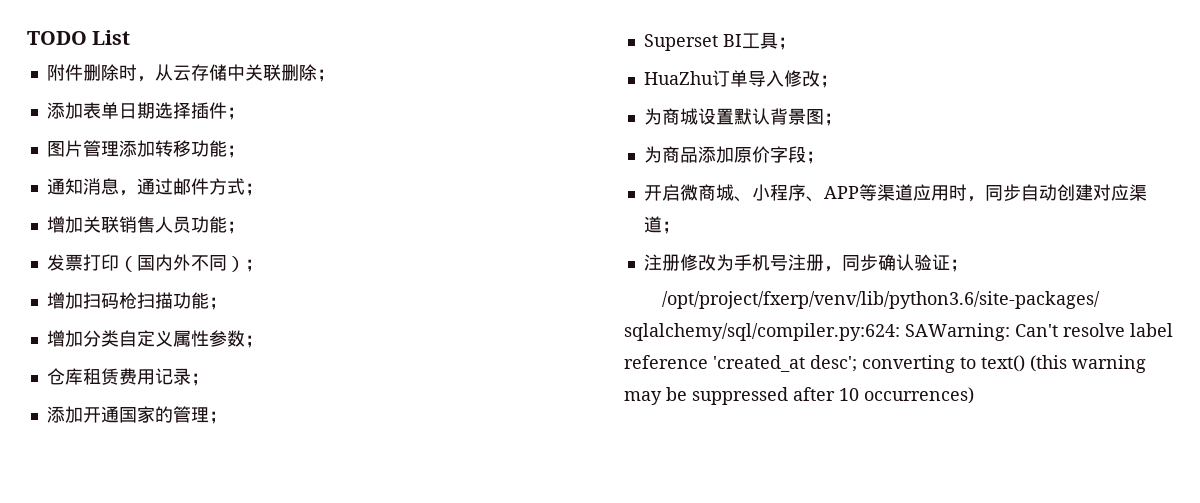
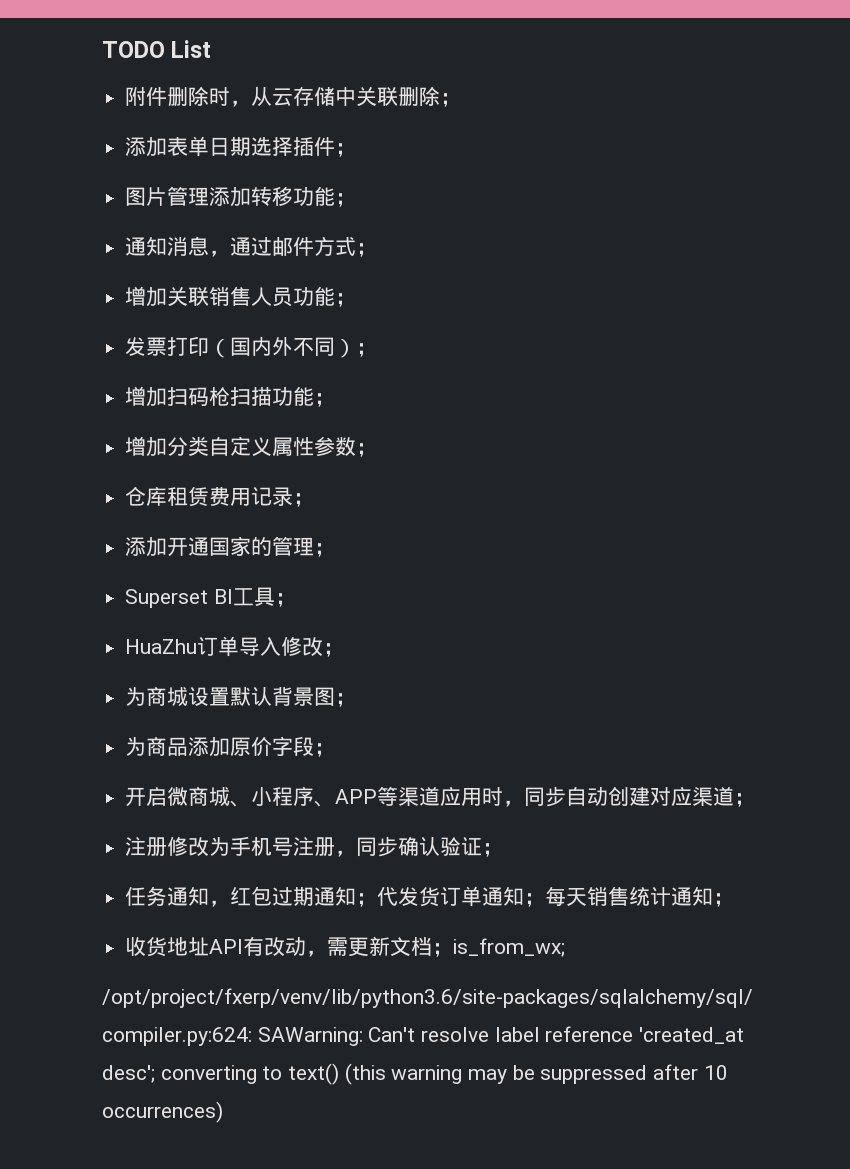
+ 任务通知，红包过期通知；代发货订单通知；每天销售统计通知；
+ 收货地址API有改动，需更新文档；is_from_wx;

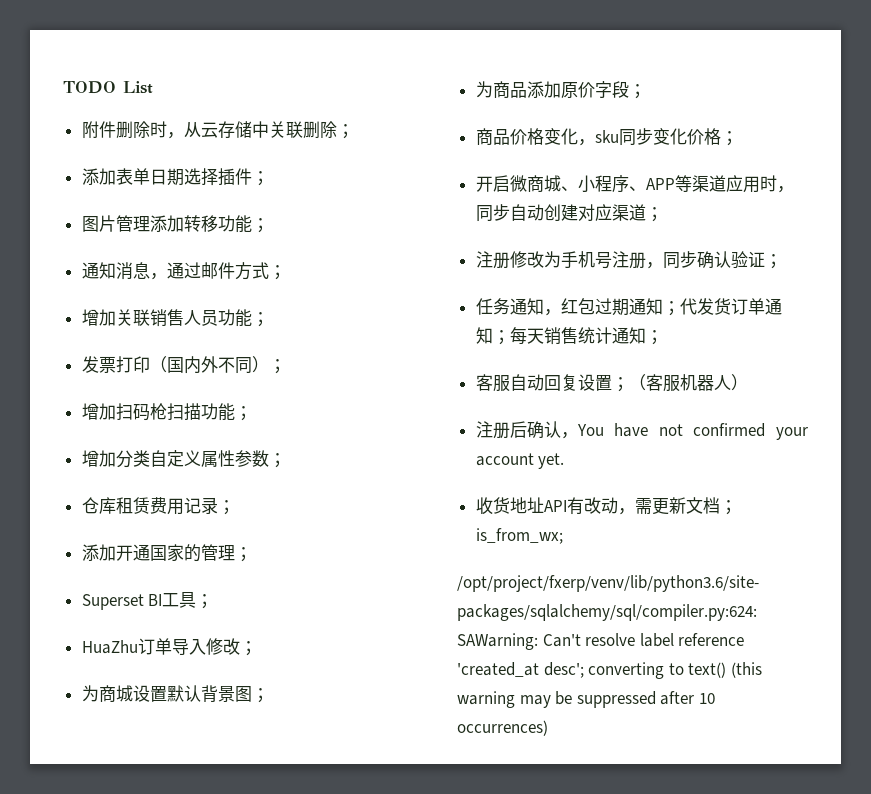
+ 商品价格变化，sku同步变化价格；
+ 客服自动回复设置；（客服机器人）
+ 注册后确认，You have not confirmed your account yet.

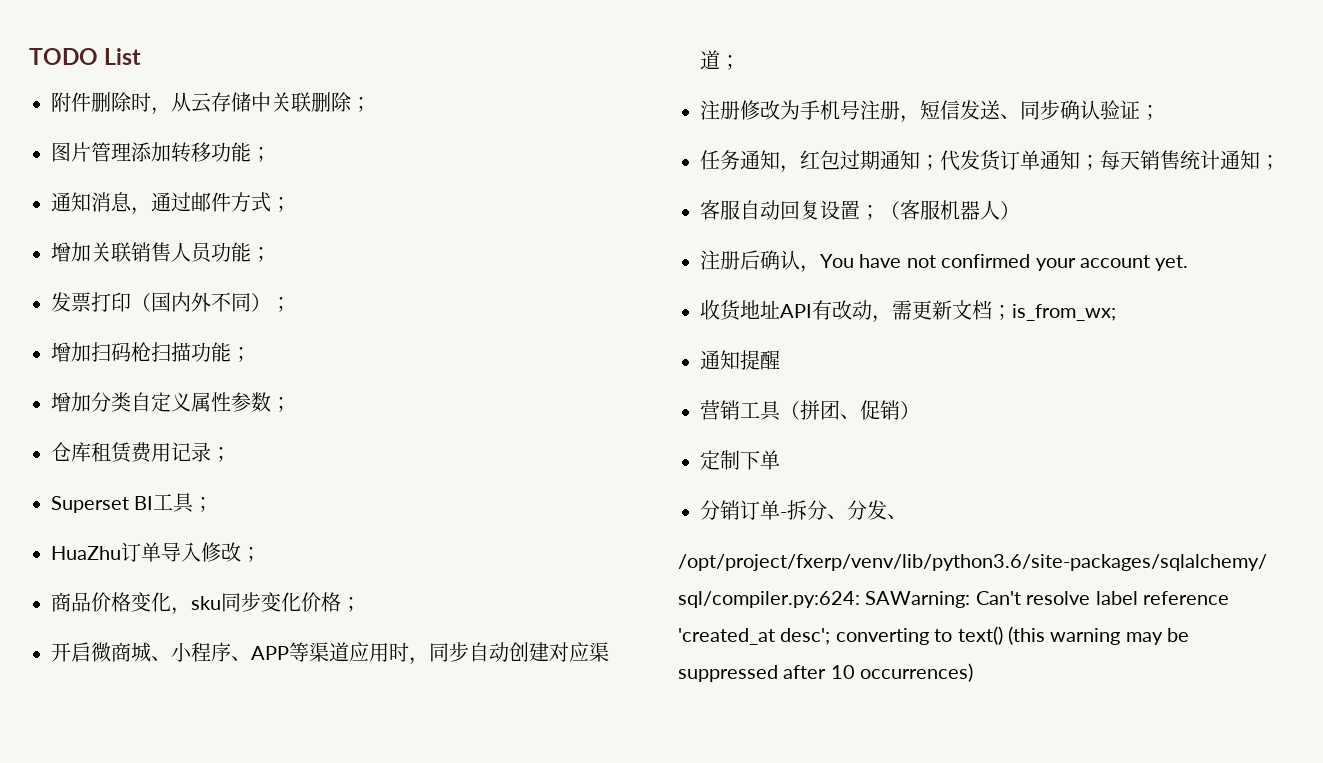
- 添加表单日期选择插件；
- 添加开通国家的管理；
- 为商城设置默认背景图；
- 为商品添加原价字段；
- 注册修改为手机号注册，同步确认验证；
+ 注册修改为手机号注册，短信发送、同步确认验证；
+ 通知提醒
+ 营销工具（拼团、促销）
+ 定制下单
+ 分销订单-拆分、分发、

